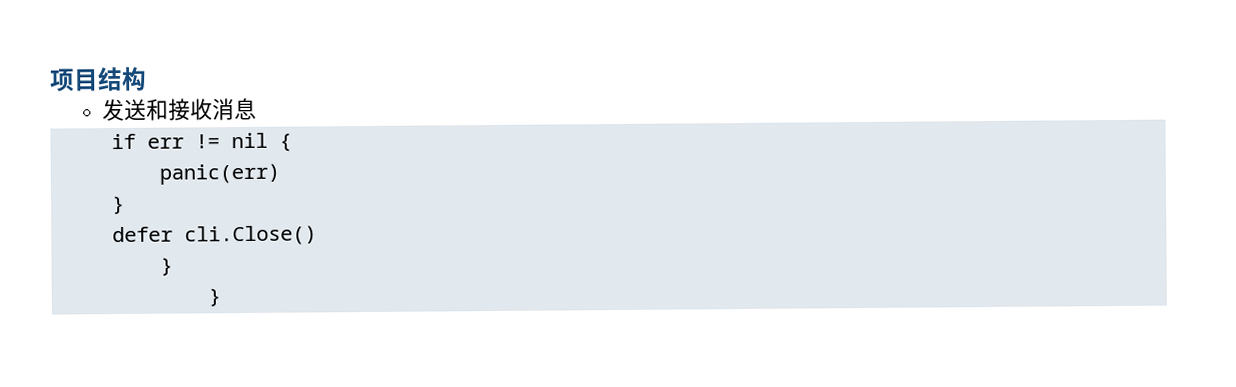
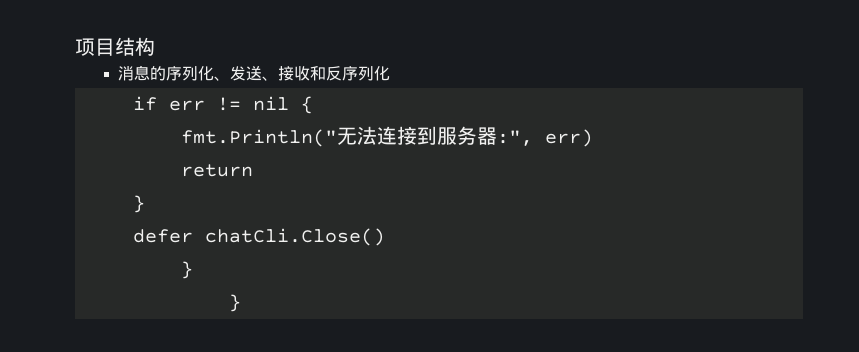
- 发送和接收消息
+ 消息的序列化、发送、接收和反序列化
- panic(err)
+ fmt.Println("无法连接到服务器:", err)
+ return
- defer cli.Close()
+ defer chatCli.Close()

